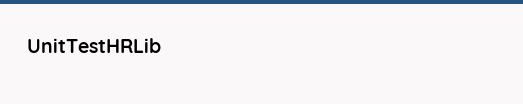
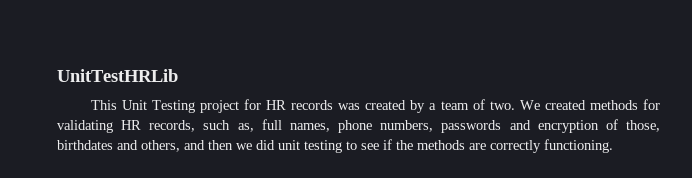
+ This Unit Testing project for HR records was created by a team of two. We created methods for validating HR records, such as, full names, phone numbers, passwords and encryption of those, birthdates and others, and then we did unit testing to see if the methods are correctly functioning.

